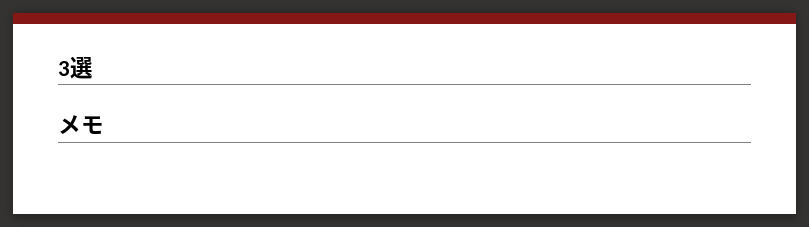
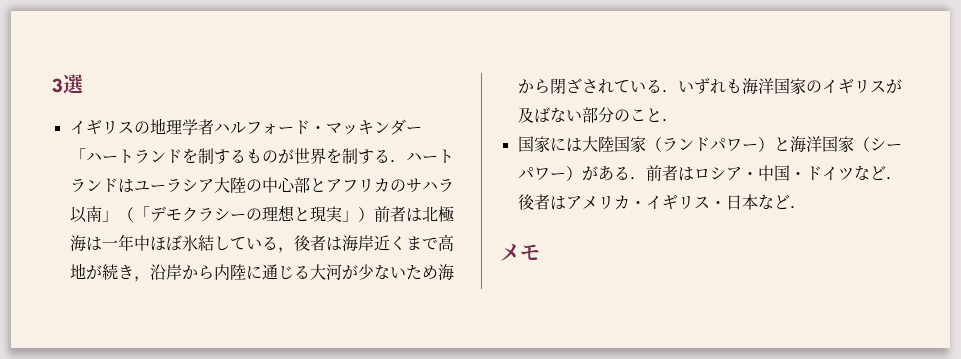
+ イギリスの地理学者ハルフォード・マッキンダー「ハートランドを制するものが世界を制する．ハートランドはユーラシア大陸の中心部とアフリカのサハラ以南」（「デモクラシーの理想と現実」）前者は北極海は一年中ほぼ氷結している，後者は海岸近くまで高地が続き，沿岸から内陸に通じる大河が少ないため海から閉ざされている．いずれも海洋国家のイギリスが及ばない部分のこと．
+ 国家には大陸国家（ランドパワー）と海洋国家（シーパワー）がある．前者はロシア・中国・ドイツなど．後者はアメリカ・イギリス・日本など．

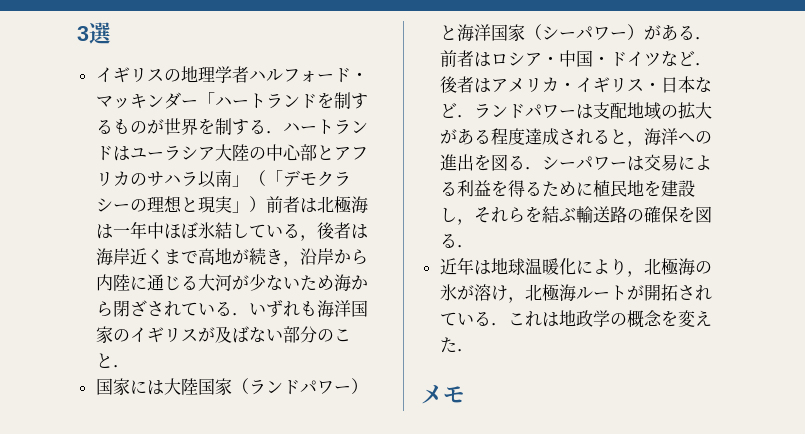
- 国家には大陸国家（ランドパワー）と海洋国家（シーパワー）がある．前者はロシア・中国・ドイツなど．後者はアメリカ・イギリス・日本など．
+ 国家には大陸国家（ランドパワー）と海洋国家（シーパワー）がある．前者はロシア・中国・ドイツなど．後者はアメリカ・イギリス・日本など．ランドパワーは支配地域の拡大がある程度達成されると，海洋への進出を図る．シーパワーは交易による利益を得るために植民地を建設し，それらを結ぶ輸送路の確保を図る．
+ 近年は地球温暖化により，北極海の氷が溶け，北極海ルートが開拓されている．これは地政学の概念を変えた．

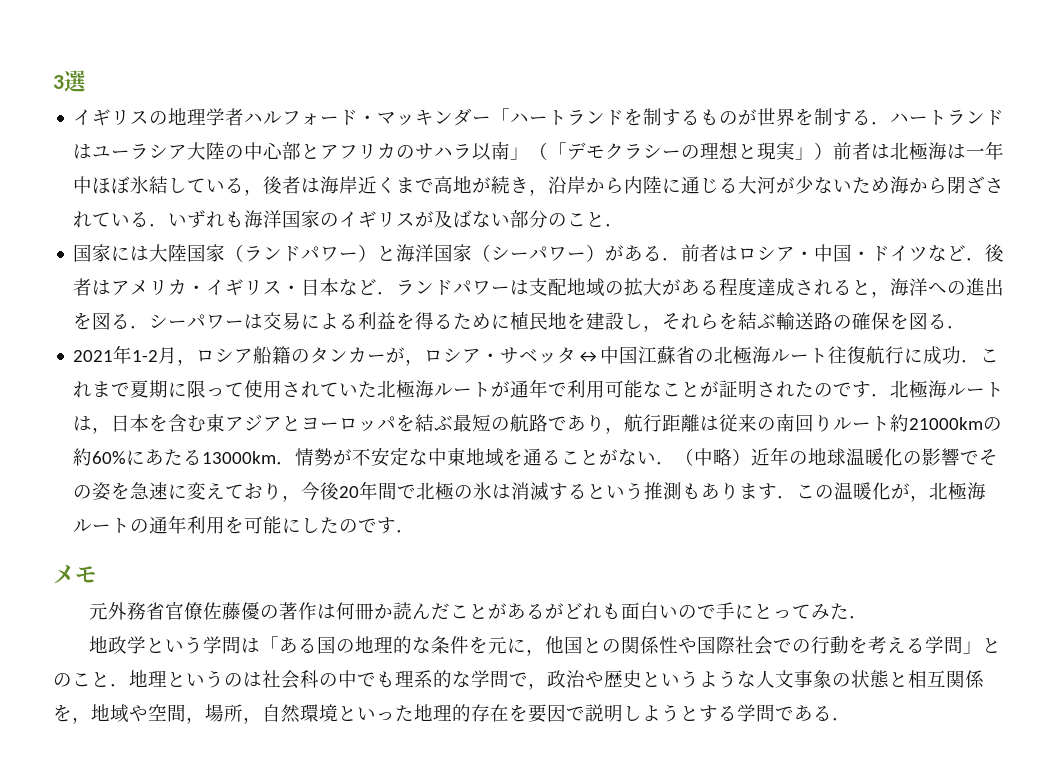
- 近年は地球温暖化により，北極海の氷が溶け，北極海ルートが開拓されている．これは地政学の概念を変えた．
+ 2021年1-2月，ロシア船籍のタンカーが，ロシア・サベッタ↔中国江蘇省の北極海ルート往復航行に成功．これまで夏期に限って使用されていた北極海ルートが通年で利用可能なことが証明されたのです．北極海ルートは，日本を含む東アジアとヨーロッパを結ぶ最短の航路であり，航行距離は従来の南回りルート約21000kmの約60%にあたる13000km．情勢が不安定な中東地域を通ることがない．（中略）近年の地球温暖化の影響でその姿を急速に変えており，今後20年間で北極の氷は消滅するという推測もあります．この温暖化が，北極海ルートの通年利用を可能にしたのです．
  メモ
+ 元外務省官僚佐藤優の著作は何冊か読んだことがあるがどれも面白いので手にとってみた．
+ 地政学という学問は「ある国の地理的な条件を元に，他国との関係性や国際社会での行動を考える学問」とのこと．地理というのは社会科の中でも理系的な学問で，政治や歴史というような人文事象の状態と相互関係を，地域や空間，場所，自然環境といった地理的存在を要因で説明しようとする学問である．

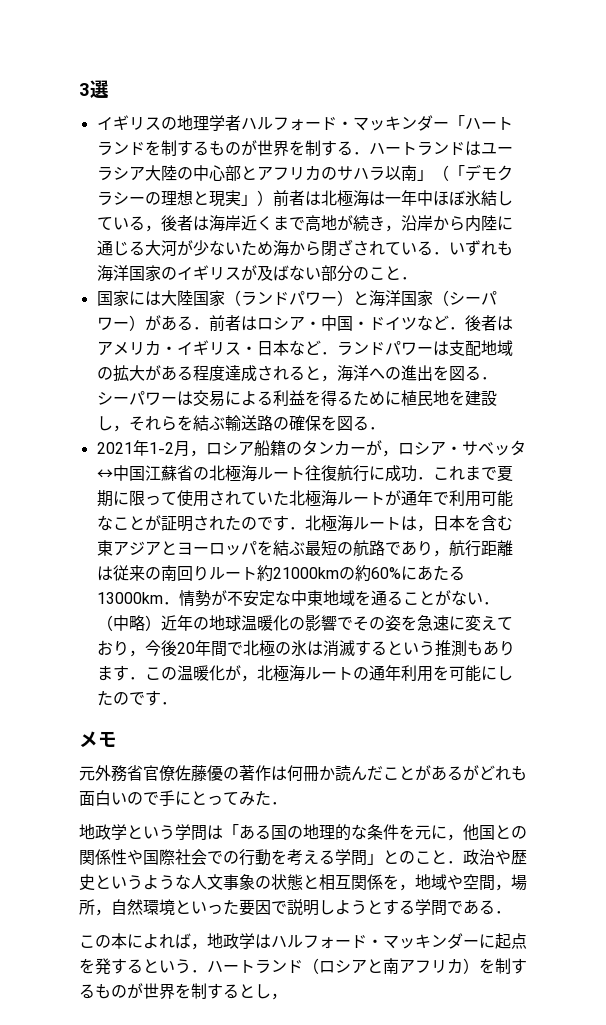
- 地政学という学問は「ある国の地理的な条件を元に，他国との関係性や国際社会での行動を考える学問」とのこと．地理というのは社会科の中でも理系的な学問で，政治や歴史というような人文事象の状態と相互関係を，地域や空間，場所，自然環境といった地理的存在を要因で説明しようとする学問である．
+ 地政学という学問は「ある国の地理的な条件を元に，他国との関係性や国際社会での行動を考える学問」とのこと．政治や歴史というような人文事象の状態と相互関係を，地域や空間，場所，自然環境といった要因で説明しようとする学問である．
+ この本によれば，地政学はハルフォード・マッキンダーに起点を発するという．ハートランド（ロシアと南アフリカ）を制するものが世界を制するとし，

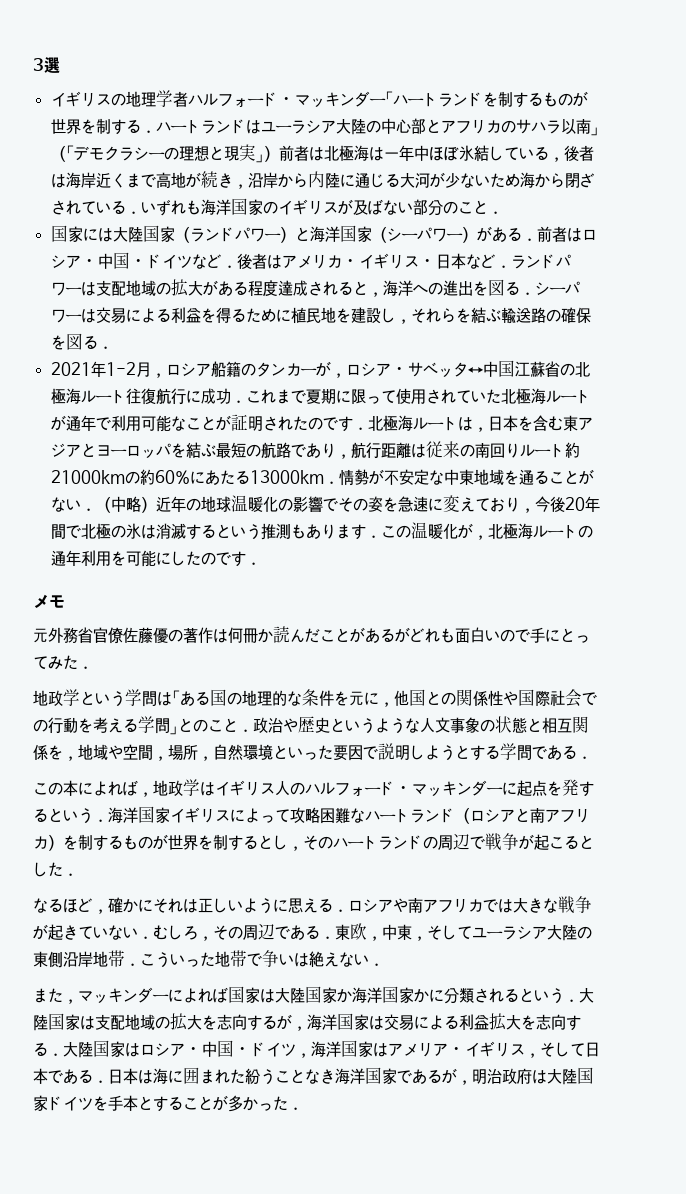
- この本によれば，地政学はハルフォード・マッキンダーに起点を発するという．ハートランド（ロシアと南アフリカ）を制するものが世界を制するとし，
+ この本によれば，地政学はイギリス人のハルフォード・マッキンダーに起点を発するという．海洋国家イギリスによって攻略困難なハートランド（ロシアと南アフリカ）を制するものが世界を制するとし，そのハートランドの周辺で戦争が起こるとした．
+ なるほど，確かにそれは正しいように思える．ロシアや南アフリカでは大きな戦争が起きていない．むしろ，その周辺である．東欧，中東，そしてユーラシア大陸の東側沿岸地帯．こういった地帯で争いは絶えない．
+ また，マッキンダーによれば国家は大陸国家か海洋国家かに分類されるという．大陸国家は支配地域の拡大を志向するが，海洋国家は交易による利益拡大を志向する．大陸国家はロシア・中国・ドイツ，海洋国家はアメリア・イギリス，そして日本である．日本は海に囲まれた紛うことなき海洋国家であるが，明治政府は大陸国家ドイツを手本とすることが多かった．

